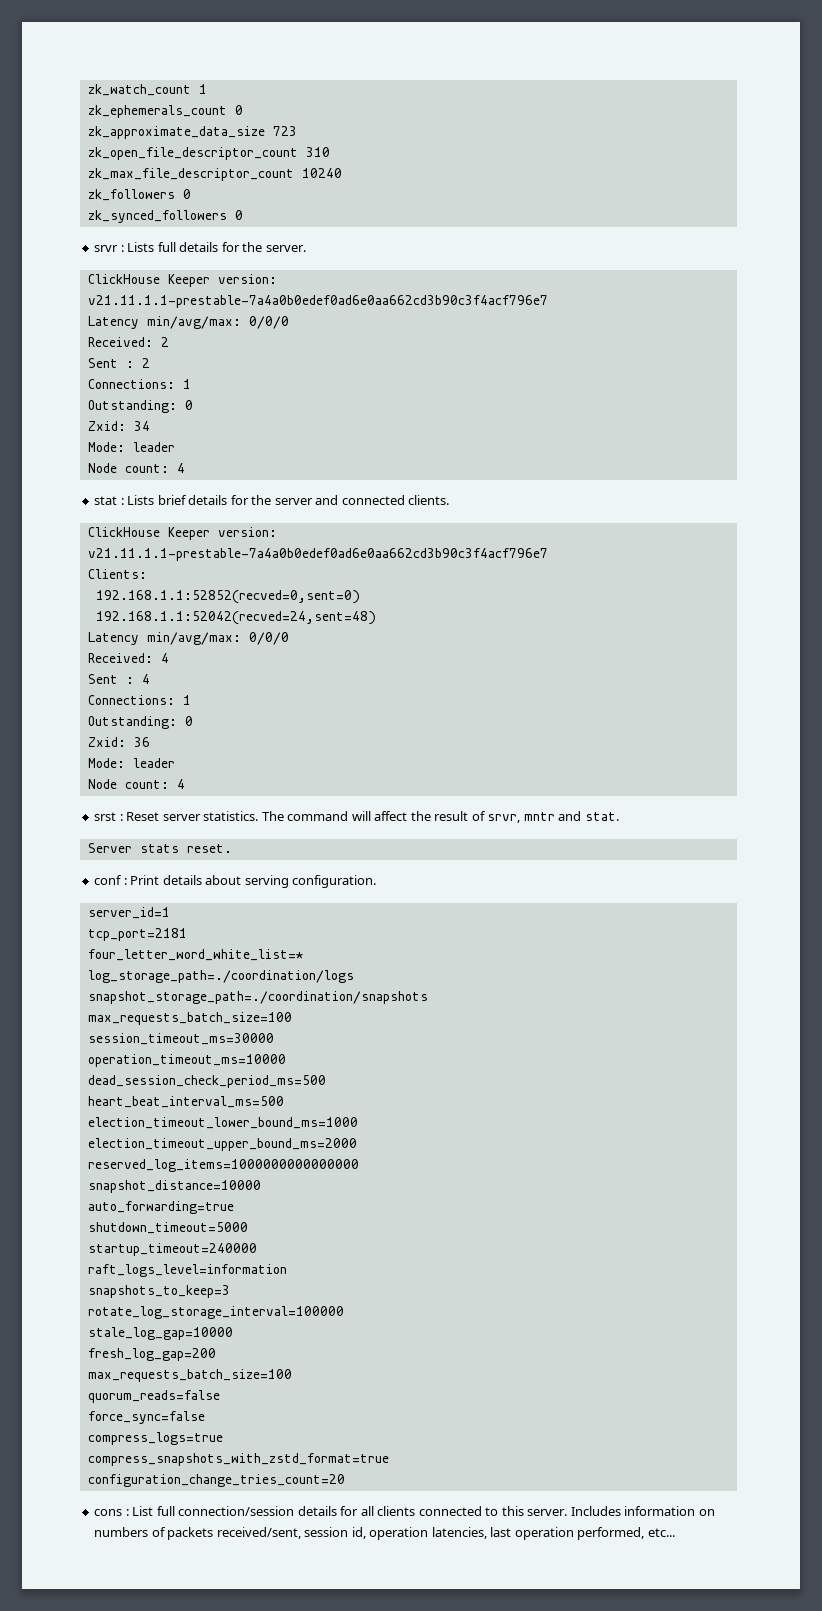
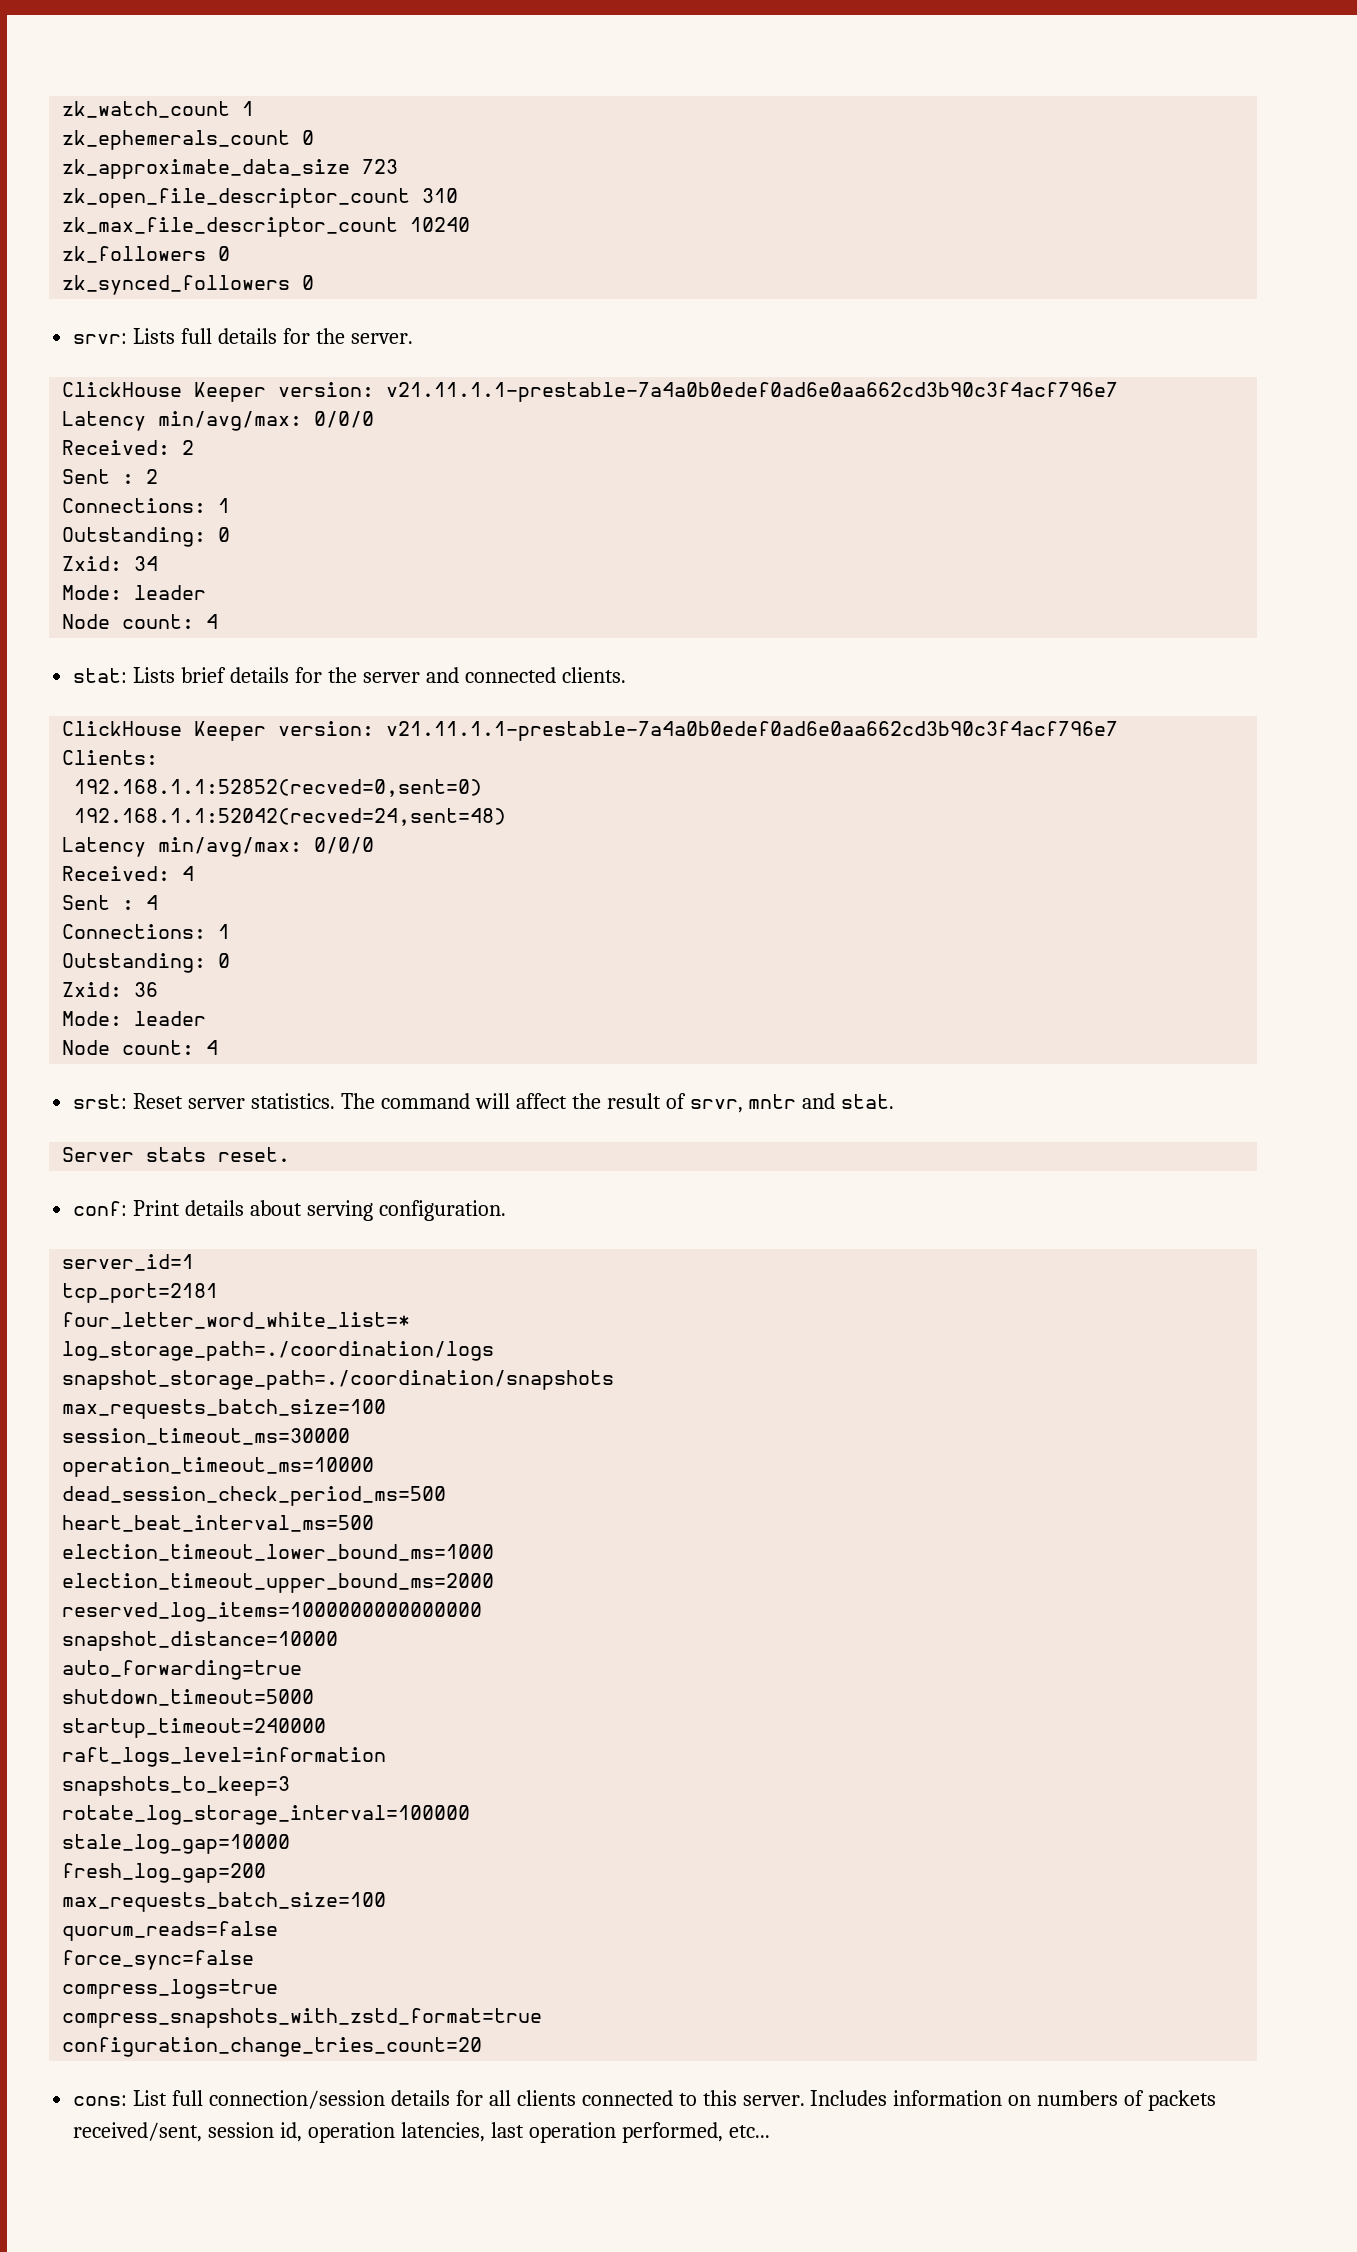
- srvr : Lists full details for the server.
+ srvr: Lists full details for the server.
- stat : Lists brief details for the server and connected clients.
+ stat: Lists brief details for the server and connected clients.
- srst : Reset server statistics.
+ srst: Reset server statistics.
- conf : Print details about serving configuration.
+ conf: Print details about serving configuration.
- cons : List full connection/session details for all clients connected to this server.
+ cons: List full connection/session details for all clients connected to this server.

